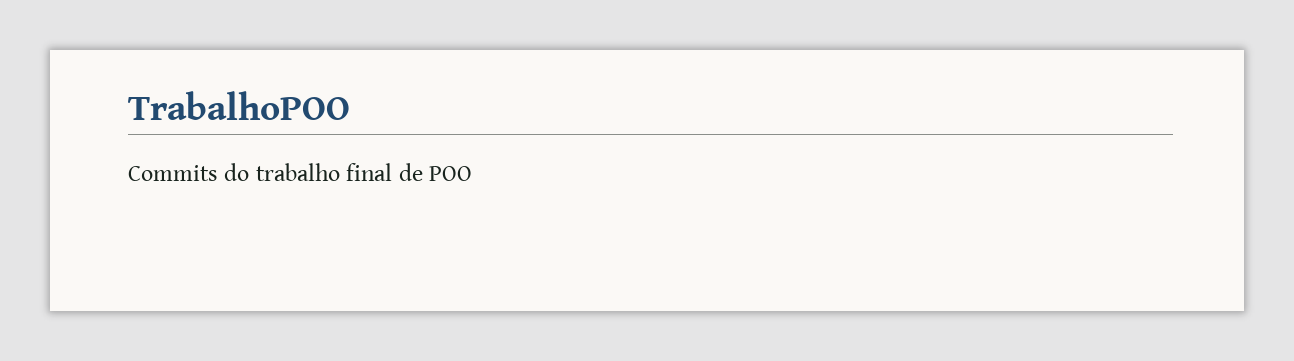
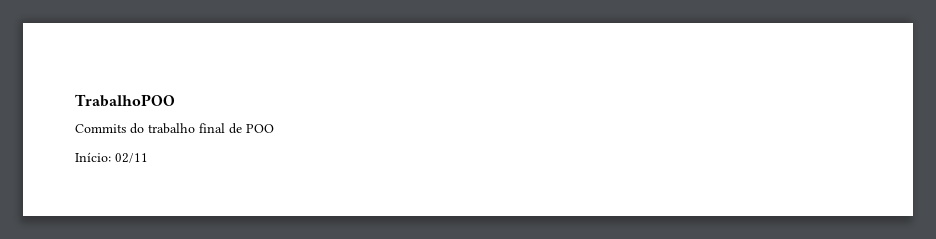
+ Início: 02/11

